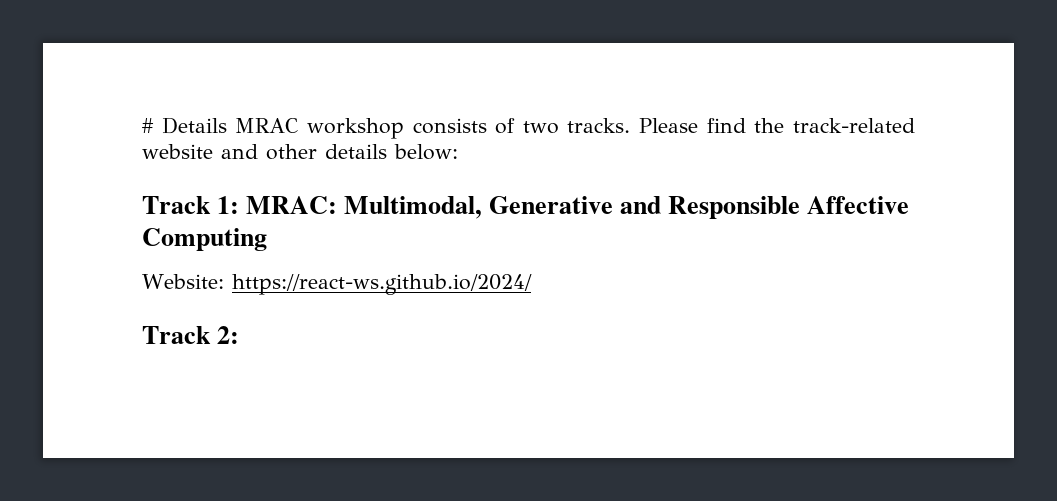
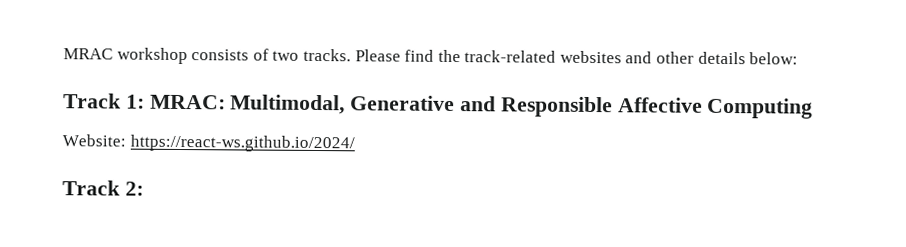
- # Details MRAC workshop consists of two tracks.
+ MRAC workshop consists of two tracks.
- Please find the track-related website and other details below:
+ Please find the track-related websites and other details below:

